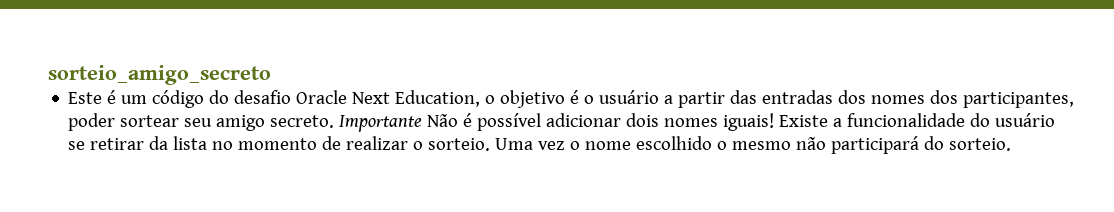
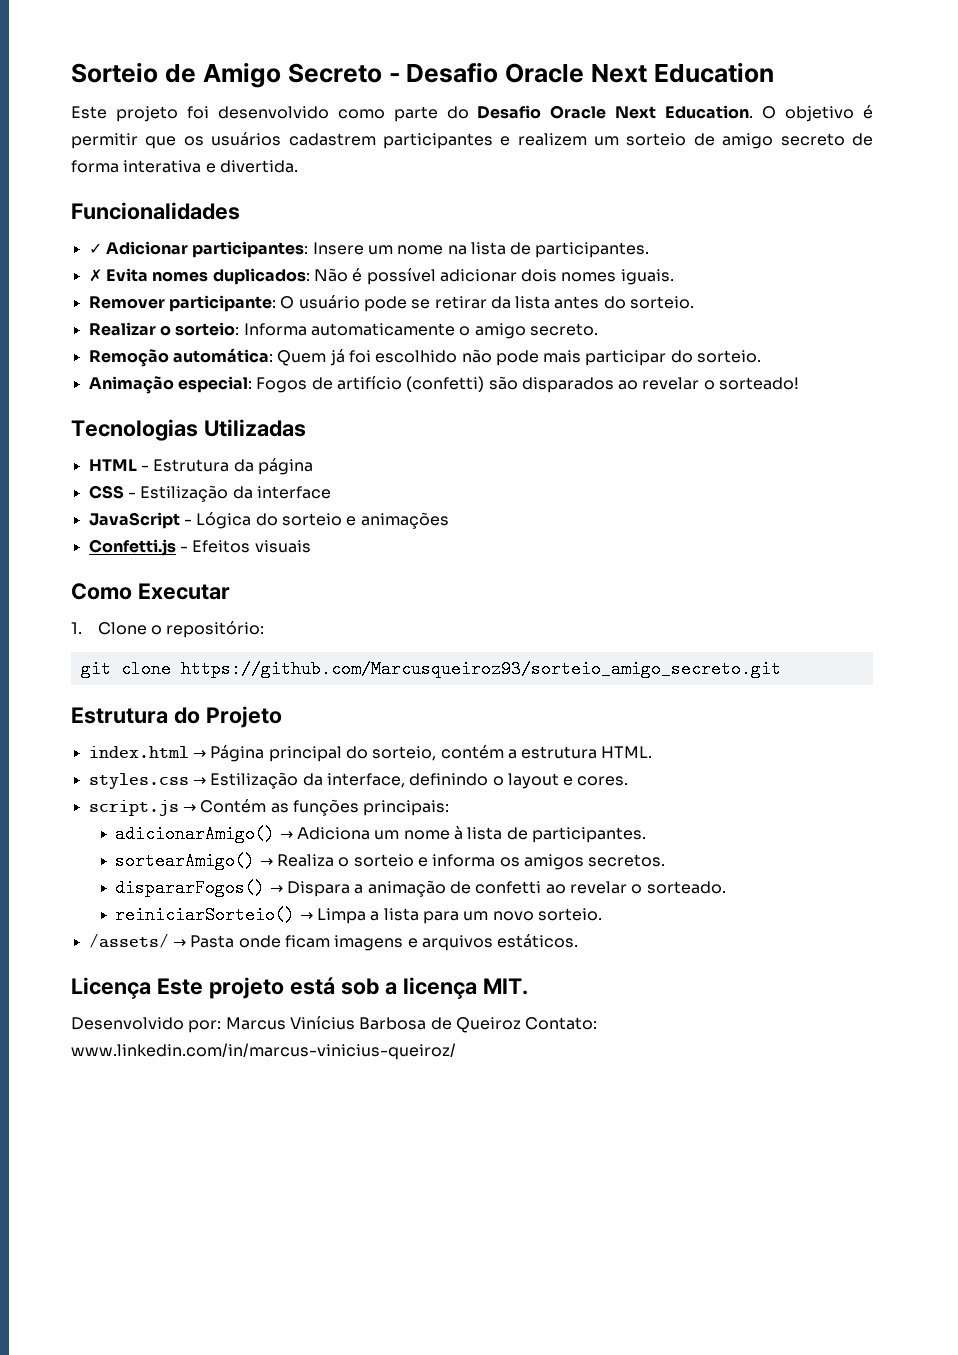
- sorteio_amigo_secreto
- Este é um código do desafio Oracle Next Education, o objetivo é o usuário a partir das entradas dos nomes dos participantes, poder sortear seu amigo secreto. Importante Não é possível adicionar dois nomes iguais! Existe a funcionalidade do usuário se retirar da lista no momento de realizar o sorteio. Uma vez o nome escolhido o mesmo não participará do sorteio.
+ Sorteio de Amigo Secreto - Desafio Oracle Next Education
+ Este projeto foi desenvolvido como parte do Desafio Oracle Next Education. O objetivo é permitir que os usuários cadastrem participantes e realizem um sorteio de amigo secreto de forma interativa e divertida.
+ Funcionalidades
+ ✓ Adicionar participantes: Insere um nome na lista de participantes.
+ ✗ Evita nomes duplicados: Não é possível adicionar dois nomes iguais.
+ Remover participante: O usuário pode se retirar da lista antes do sorteio.
+ Realizar o sorteio: Informa automaticamente o amigo secreto.
+ Remoção automática: Quem já foi escolhido não pode mais participar do sorteio.
+ Animação especial: Fogos de artifício (confetti) são disparados ao revelar o sorteado!
+ Tecnologias Utilizadas
+ HTML - Estrutura da página
+ CSS - Estilização da interface
+ JavaScript - Lógica do sorteio e animações
+ Confetti.js - Efeitos visuais
+ Como Executar
+ 1. Clone o repositório:
+ git clone https://github.com/Marcusqueiroz93/sorteio_amigo_secreto.git
+ Estrutura do Projeto
+ index.html → Página principal do sorteio, contém a estrutura HTML.
+ styles.css → Estilização da interface, definindo o layout e cores.
+ script.js → Contém as funções principais:
+ adicionarAmigo() → Adiciona um nome à lista de participantes.
+ sortearAmigo() → Realiza o sorteio e informa os amigos secretos.
+ dispararFogos() → Dispara a animação de confetti ao revelar o sorteado.
+ reiniciarSorteio() → Limpa a lista para um novo sorteio.
+ /assets/ → Pasta onde ficam imagens e arquivos estáticos.
+ Licença Este projeto está sob a licença MIT.
+ Desenvolvido por: Marcus Vinícius Barbosa de Queiroz Contato: www.linkedin.com/in/marcus-vinicius-queiroz/

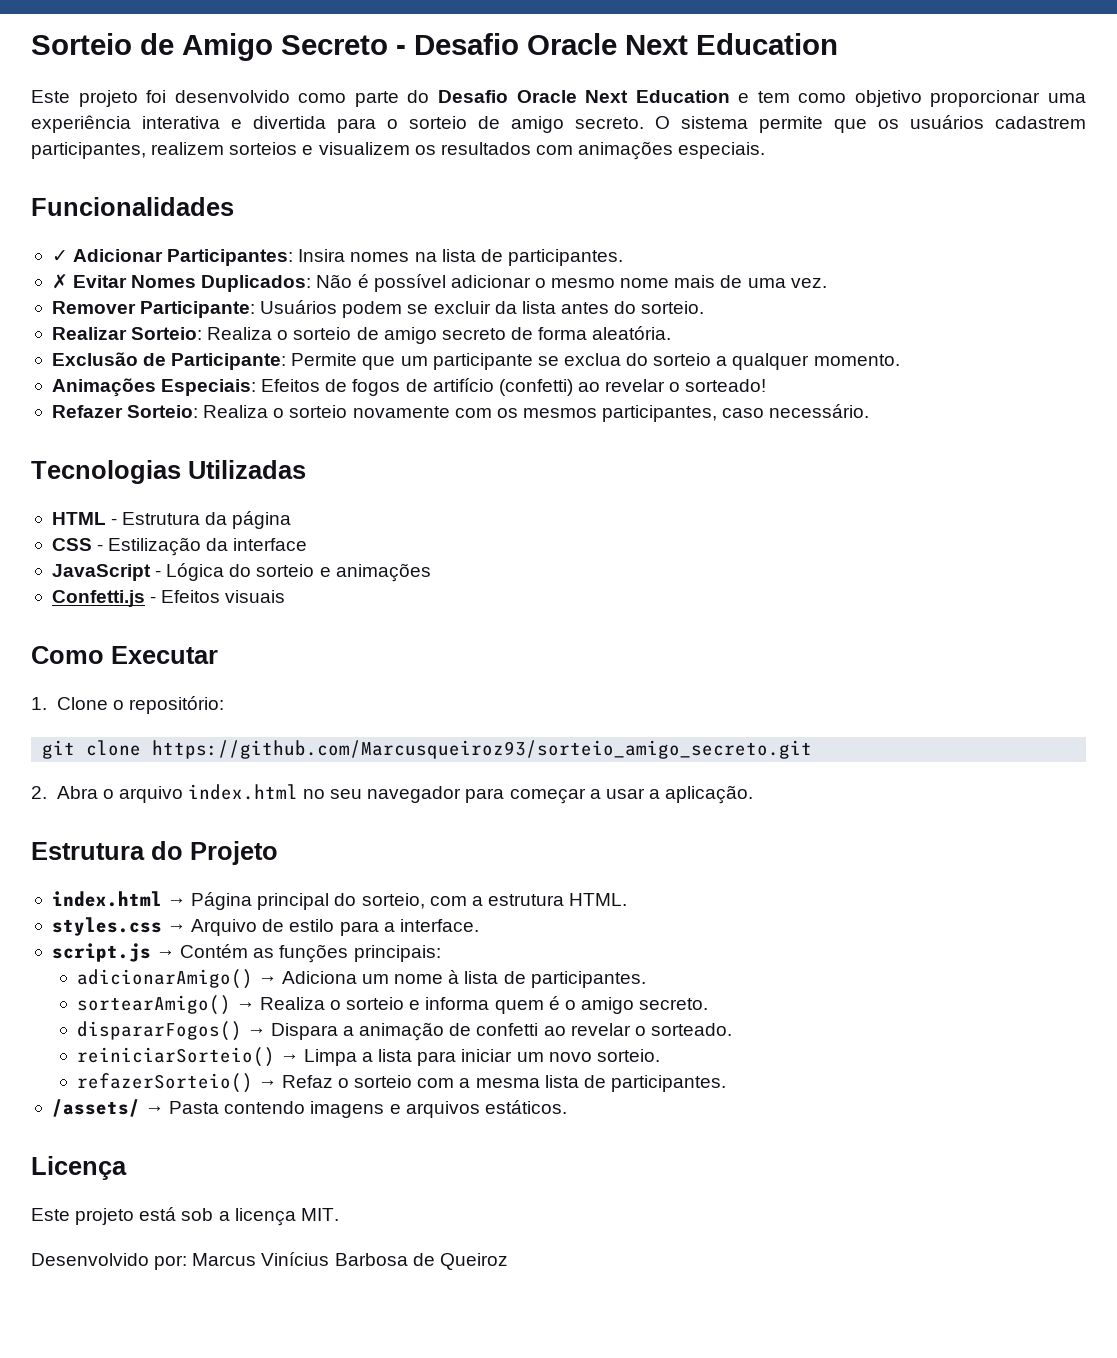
- Este projeto foi desenvolvido como parte do Desafio Oracle Next Education. O objetivo é permitir que os usuários cadastrem participantes e realizem um sorteio de amigo secreto de forma interativa e divertida.
+ Este projeto foi desenvolvido como parte do Desafio Oracle Next Education e tem como objetivo proporcionar uma experiência interativa e divertida para o sorteio de amigo secreto. O sistema permite que os usuários cadastrem participantes, realizem sorteios e visualizem os resultados com animações especiais.
- ✓ Adicionar participantes: Insere um nome na lista de participantes.
+ ✓ Adicionar Participantes: Insira nomes na lista de participantes.
- ✗ Evita nomes duplicados: Não é possível adicionar dois nomes iguais.
- Remover participante: O usuário pode se retirar da lista antes do sorteio.
+ ✗ Evitar Nomes Duplicados: Não é possível adicionar o mesmo nome mais de uma vez.
+ Remover Participante: Usuários podem se excluir da lista antes do sorteio.
- Realizar o sorteio: Informa automaticamente o amigo secreto.
- Remoção automática: Quem já foi escolhido não pode mais participar do sorteio.
- Animação especial: Fogos de artifício (confetti) são disparados ao revelar o sorteado!
+ Realizar Sorteio: Realiza o sorteio de amigo secreto de forma aleatória.
+ Exclusão de Participante: Permite que um participante se exclua do sorteio a qualquer momento.
+ Animações Especiais: Efeitos de fogos de artifício (confetti) ao revelar o sorteado!
+ Refazer Sorteio: Realiza o sorteio novamente com os mesmos participantes, caso necessário.
+ 2. Abra o arquivo index.html no seu navegador para começar a usar a aplicação.
- index.html → Página principal do sorteio, contém a estrutura HTML.
+ index.html → Página principal do sorteio, com a estrutura HTML.
- styles.css → Estilização da interface, definindo o layout e cores.
+ styles.css → Arquivo de estilo para a interface.
- sortearAmigo() → Realiza o sorteio e informa os amigos secretos.
+ sortearAmigo() → Realiza o sorteio e informa quem é o amigo secreto.
- reiniciarSorteio() → Limpa a lista para um novo sorteio.
+ reiniciarSorteio() → Limpa a lista para iniciar um novo sorteio.
+ refazerSorteio() → Refaz o sorteio com a mesma lista de participantes.
- /assets/ → Pasta onde ficam imagens e arquivos estáticos.
+ /assets/ → Pasta contendo imagens e arquivos estáticos.
- Licença Este projeto está sob a licença MIT.
+ Licença
+ Este projeto está sob a licença MIT.
- Desenvolvido por: Marcus Vinícius Barbosa de Queiroz Contato: www.linkedin.com/in/marcus-vinicius-queiroz/
+ Desenvolvido por: Marcus Vinícius Barbosa de Queiroz

